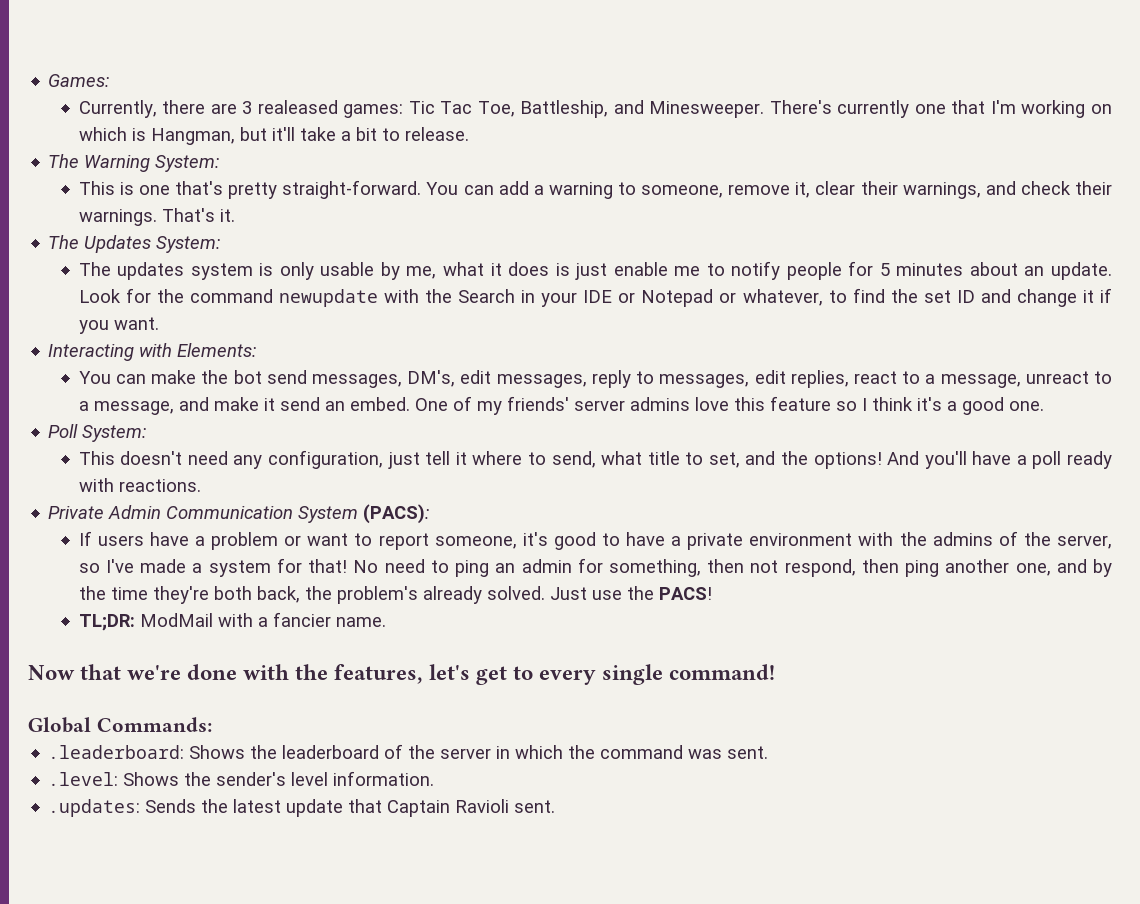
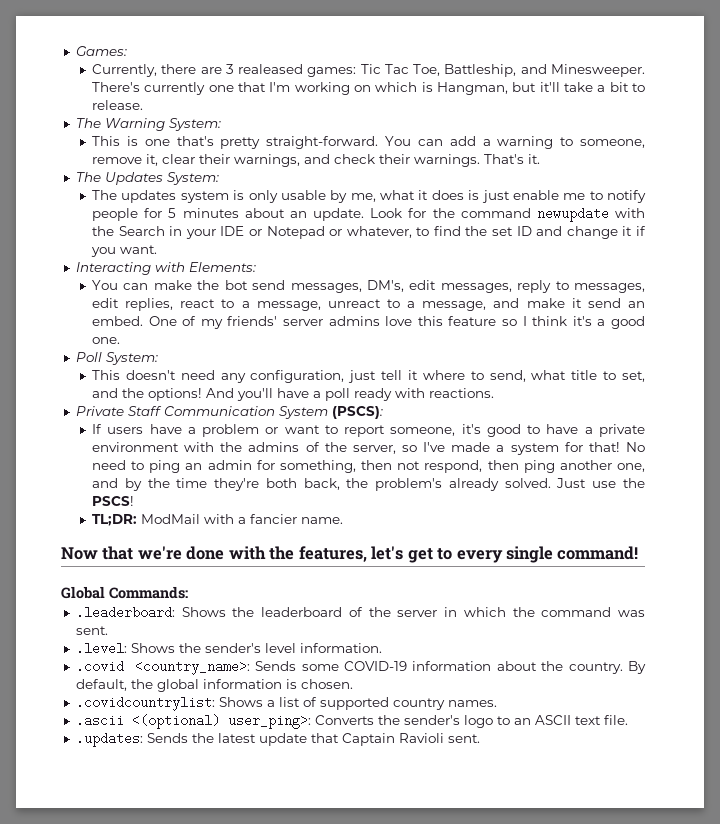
- Private Admin Communication System (PACS):
+ Private Staff Communication System (PSCS):
- Just use the PACS!
+ Just use the PSCS!
+ .covid <country_name>: Sends some COVID-19 information about the country. By default, the global information is chosen.
+ .covidcountrylist: Shows a list of supported country names.
+ .ascii <(optional) user_ping>: Converts the sender's logo to an ASCII text file.

